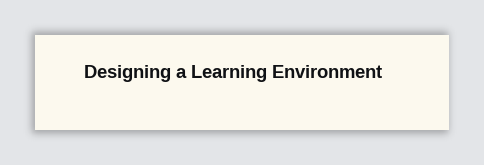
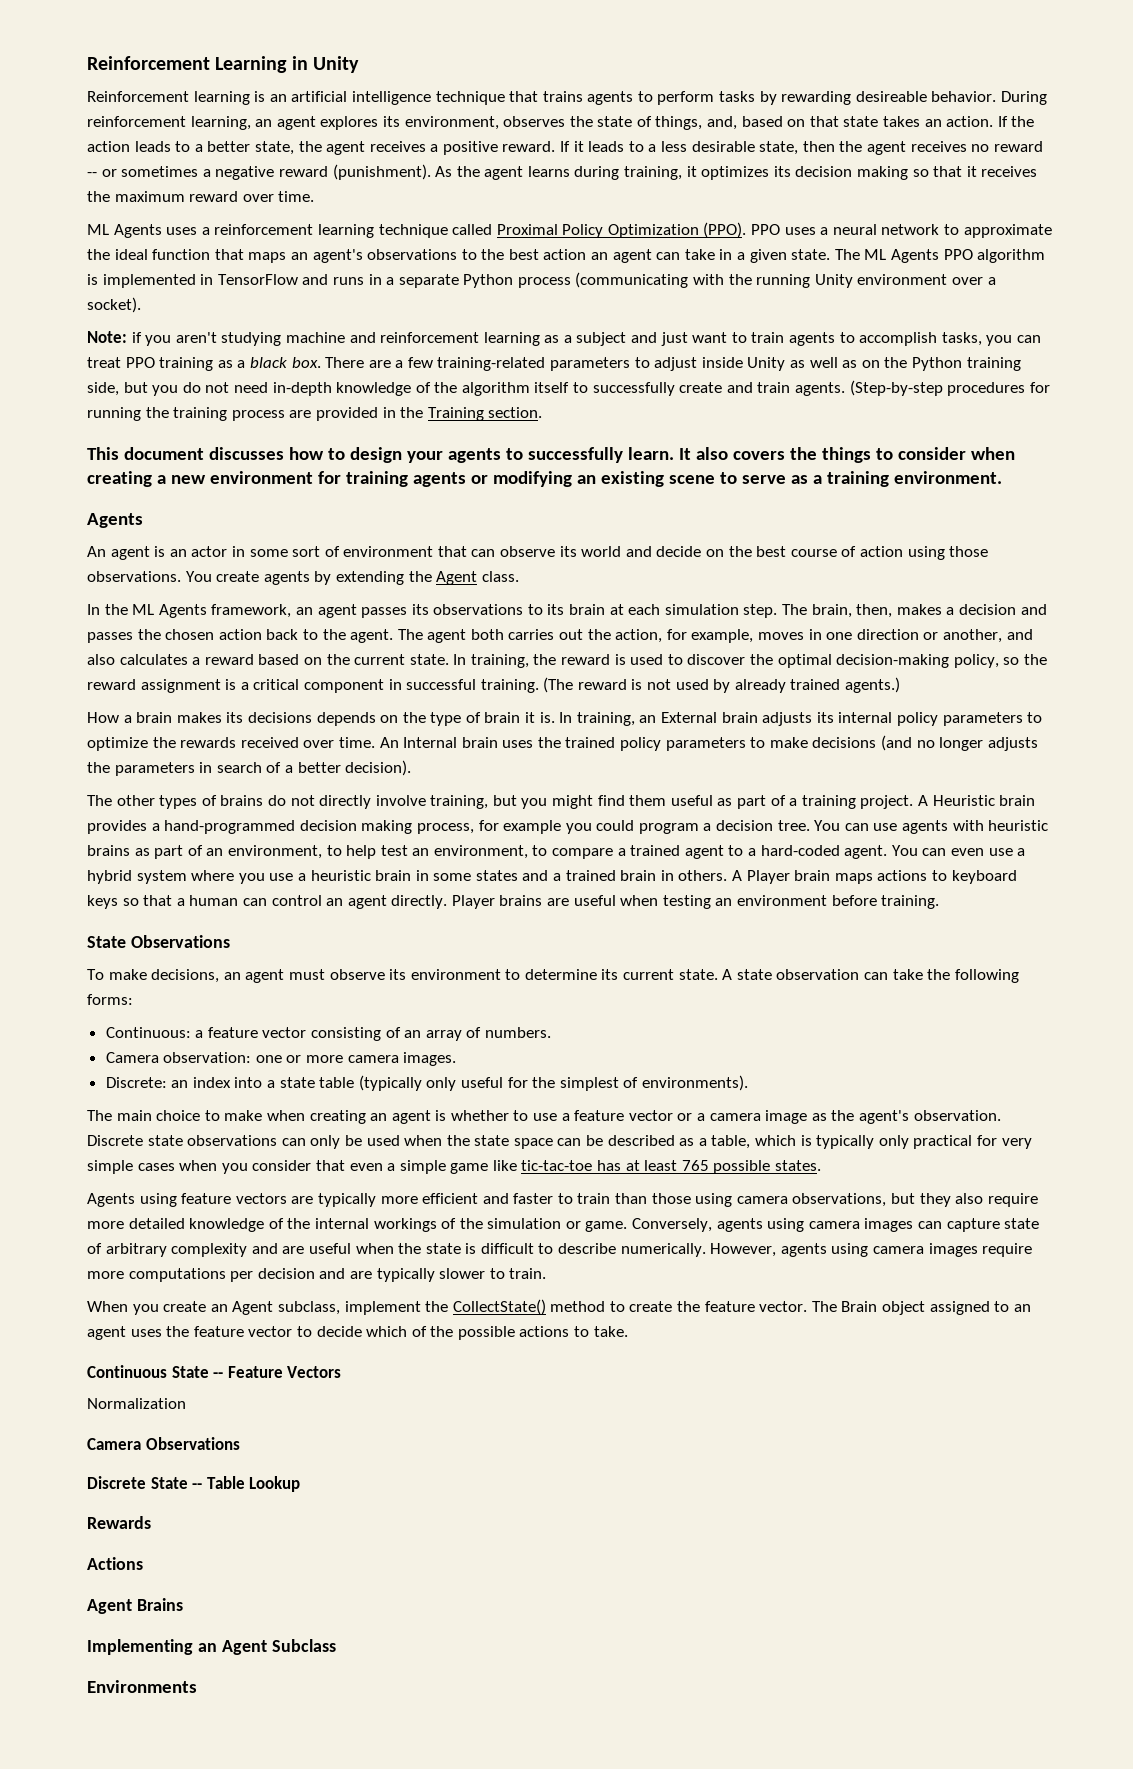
- Designing a Learning Environment
+ Reinforcement Learning in Unity
+ Reinforcement learning is an artificial intelligence technique that trains agents to perform tasks by rewarding desireable behavior. During reinforcement learning, an agent explores its environment, observes the state of things, and, based on that state takes an action. If the action leads to a better state, the agent receives a positive reward. If it leads to a less desirable state, then the agent receives no reward -- or sometimes a negative reward (punishment). As the agent learns during training, it optimizes its decision making so that it receives the maximum reward over time.
+ ML Agents uses a reinforcement learning technique called Proximal Policy Optimization (PPO). PPO uses a neural network to approximate the ideal function that maps an agent's observations to the best action an agent can take in a given state. The ML Agents PPO algorithm is implemented in TensorFlow and runs in a separate Python process (communicating with the running Unity environment over a socket).
+ Note: if you aren't studying machine and reinforcement learning as a subject and just want to train agents to accomplish tasks, you can treat PPO training as a black box. There are a few training-related parameters to adjust inside Unity as well as on the Python training side, but you do not need in-depth knowledge of the algorithm itself to successfully create and train agents. (Step-by-step procedures for running the training process are provided in the Training section.
+ This document discusses how to design your agents to successfully learn. It also covers the things to consider when creating a new environment for training agents or modifying an existing scene to serve as a training environment.
+ Agents
+ An agent is an actor in some sort of environment that can observe its world and decide on the best course of action using those observations. You create agents by extending the Agent class.
+ In the ML Agents framework, an agent passes its observations to its brain at each simulation step. The brain, then, makes a decision and passes the chosen action back to the agent. The agent both carries out the action, for example, moves in one direction or another, and also calculates a reward based on the current state. In training, the reward is used to discover the optimal decision-making policy, so the reward assignment is a critical component in successful training. (The reward is not used by already trained agents.)
+ How a brain makes its decisions depends on the type of brain it is. In training, an External brain adjusts its internal policy parameters to optimize the rewards received over time. An Internal brain uses the trained policy parameters to make decisions (and no longer adjusts the parameters in search of a better decision).
+ The other types of brains do not directly involve training, but you might find them useful as part of a training project. A Heuristic brain provides a hand-programmed decision making process, for example you could program a decision tree. You can use agents with heuristic brains as part of an environment, to help test an environment, to compare a trained agent to a hard-coded agent. You can even use a hybrid system where you use a heuristic brain in some states and a trained brain in others. A Player brain maps actions to keyboard keys so that a human can control an agent directly. Player brains are useful when testing an environment before training.
+ State Observations
+ To make decisions, an agent must observe its environment to determine its current state. A state observation can take the following forms:
+ Continuous: a feature vector consisting of an array of numbers.
+ Camera observation: one or more camera images.
+ Discrete: an index into a state table (typically only useful for the simplest of environments).
+ The main choice to make when creating an agent is whether to use a feature vector or a camera image as the agent's observation. Discrete state observations can only be used when the state space can be described as a table, which is typically only practical for very simple cases when you consider that even a simple game like tic-tac-toe has at least 765 possible states.
+ Agents using feature vectors are typically more efficient and faster to train than those using camera observations, but they also require more detailed knowledge of the internal workings of the simulation or game. Conversely, agents using camera images can capture state of arbitrary complexity and are useful when the state is difficult to describe numerically. However, agents using camera images require more computations per decision and are typically slower to train.
+ When you create an Agent subclass, implement the CollectState() method to create the feature vector. The Brain object assigned to an agent uses the feature vector to decide which of the possible actions to take.
+ Continuous State -- Feature Vectors
+ Normalization
+ Camera Observations
+ Discrete State -- Table Lookup
+ Rewards
+ Actions
+ Agent Brains
+ Implementing an Agent Subclass
+ Environments

